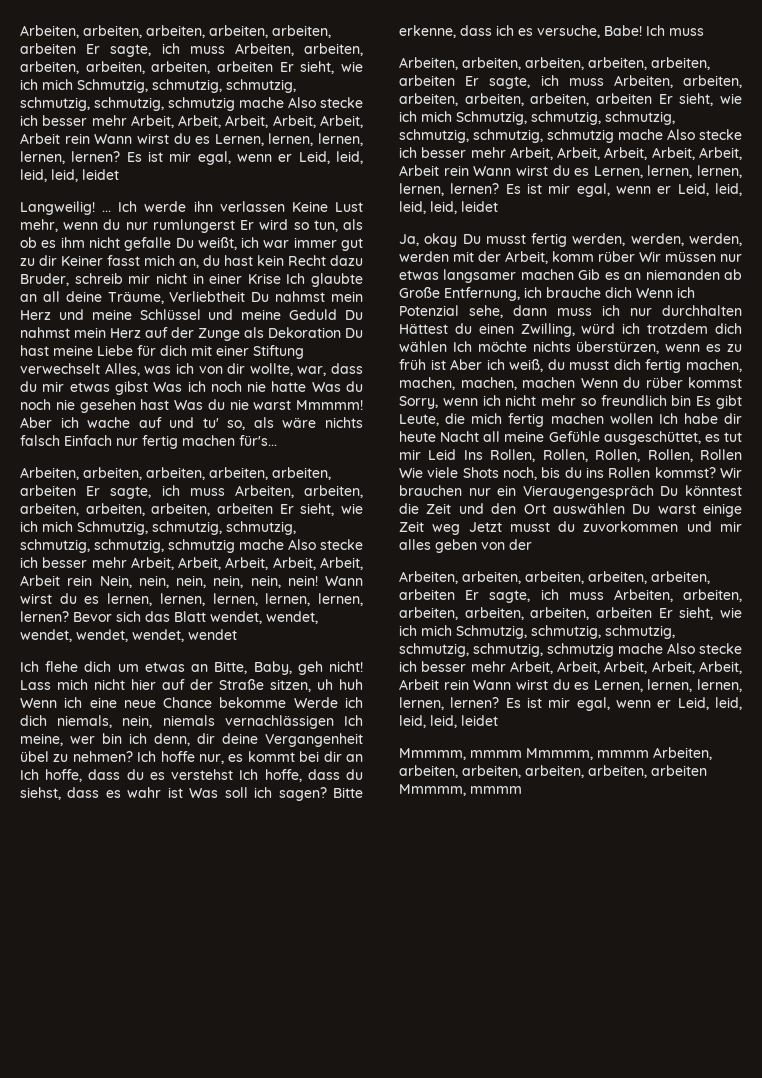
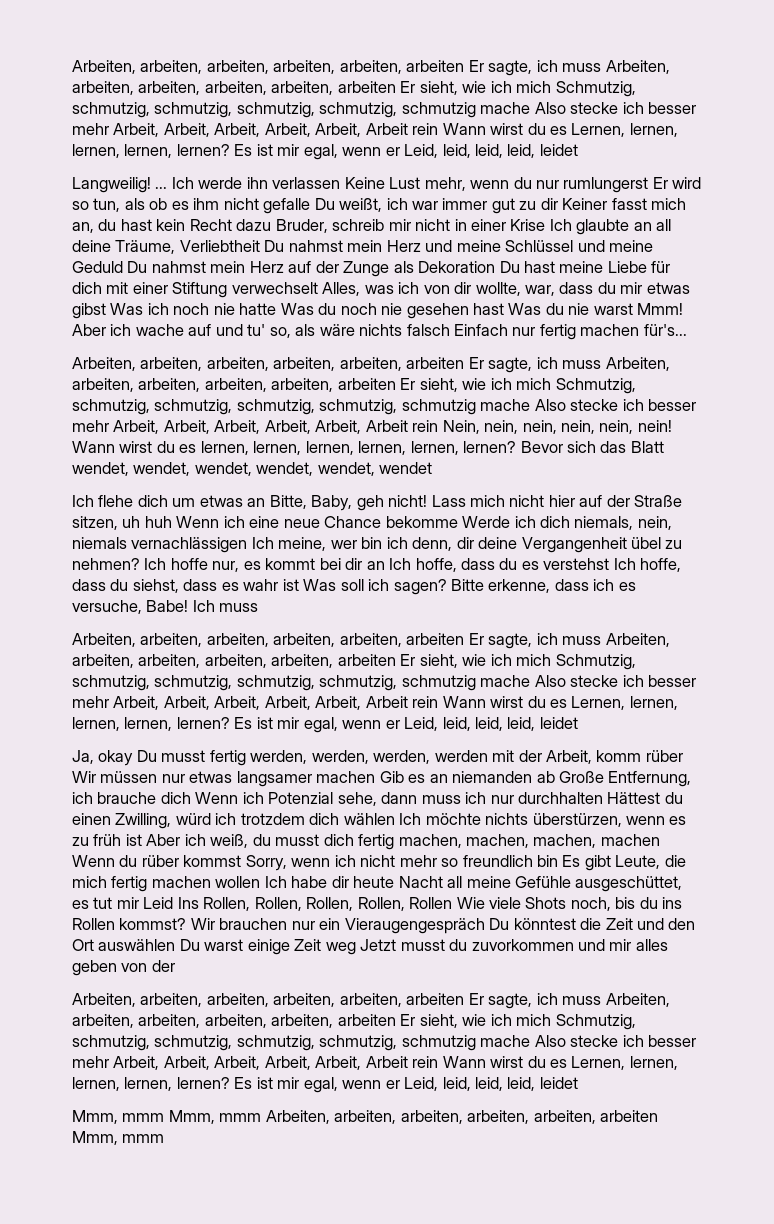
- Ich werde ihn verlassen Keine Lust mehr, wenn du nur rumlungerst Er wird so tun, als ob es ihm nicht gefalle Du weißt, ich war immer gut zu dir Keiner fasst mich an, du hast kein Recht dazu Bruder, schreib mir nicht in einer Krise Ich glaubte an all deine Träume, Verliebtheit Du nahmst mein Herz und meine Schlüssel und meine Geduld Du nahmst mein Herz auf der Zunge als Dekoration Du hast meine Liebe für dich mit einer Stiftung verwechselt Alles, was ich von dir wollte, war, dass du mir etwas gibst Was ich noch nie hatte Was du noch nie gesehen hast Was du nie warst Mmmmm!
+ Ich werde ihn verlassen Keine Lust mehr, wenn du nur rumlungerst Er wird so tun, als ob es ihm nicht gefalle Du weißt, ich war immer gut zu dir Keiner fasst mich an, du hast kein Recht dazu Bruder, schreib mir nicht in einer Krise Ich glaubte an all deine Träume, Verliebtheit Du nahmst mein Herz und meine Schlüssel und meine Geduld Du nahmst mein Herz auf der Zunge als Dekoration Du hast meine Liebe für dich mit einer Stiftung verwechselt Alles, was ich von dir wollte, war, dass du mir etwas gibst Was ich noch nie hatte Was du noch nie gesehen hast Was du nie warst Mmm!
- Mmmmm, mmmm Mmmmm, mmmm Arbeiten, arbeiten, arbeiten, arbeiten, arbeiten, arbeiten Mmmmm, mmmm
+ Mmm, mmm Mmm, mmm Arbeiten, arbeiten, arbeiten, arbeiten, arbeiten, arbeiten Mmm, mmm

